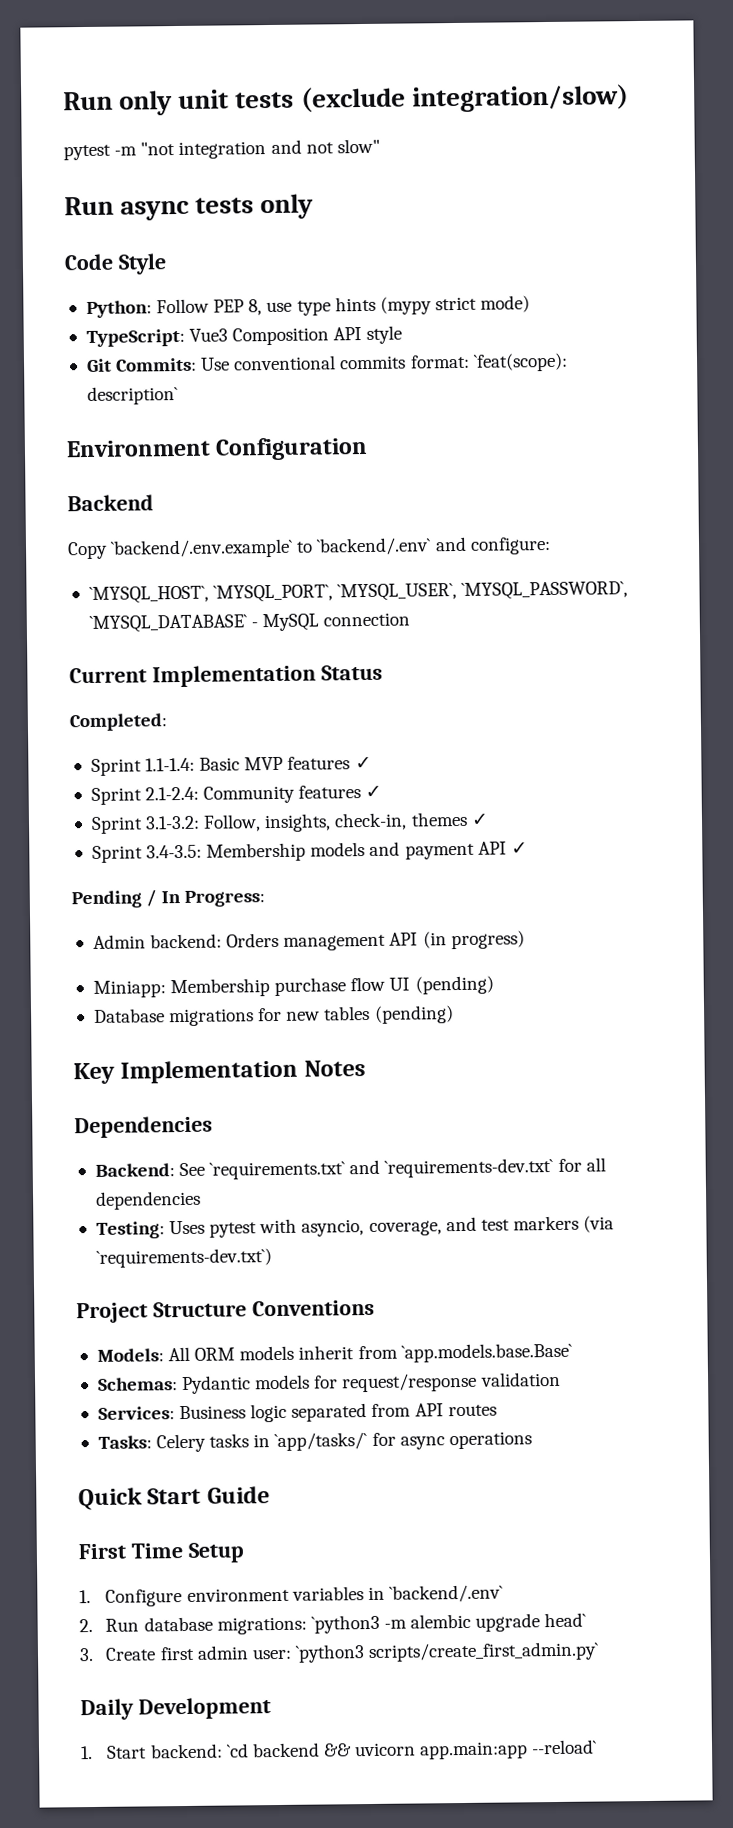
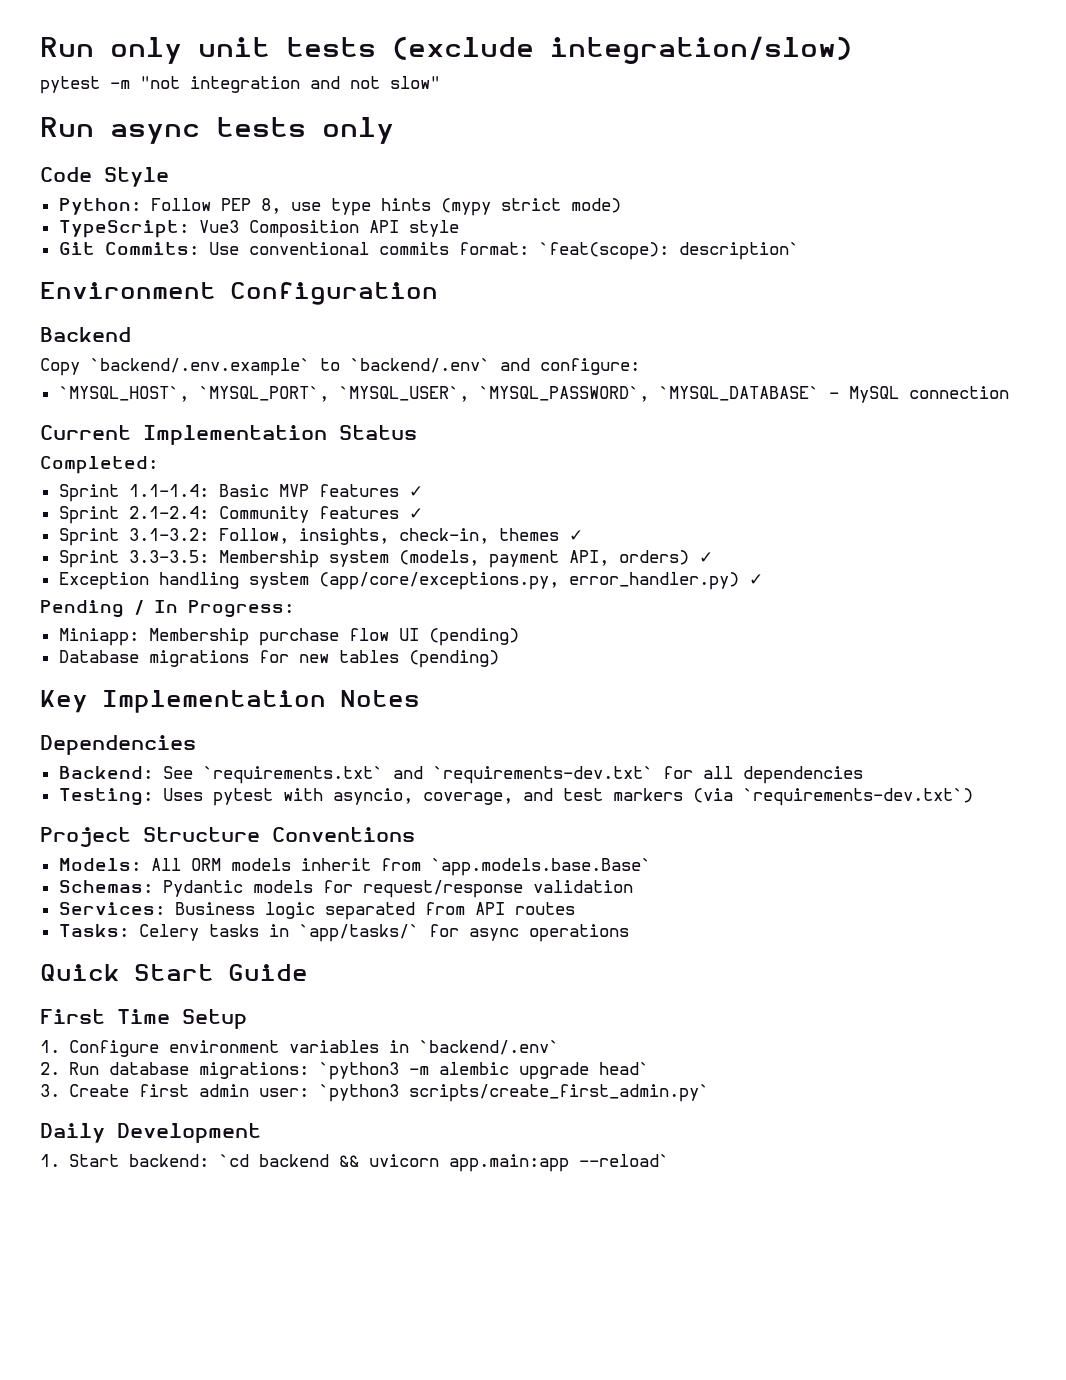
- Sprint 3.4-3.5: Membership models and payment API ✓
+ Sprint 3.3-3.5: Membership system (models, payment API, orders) ✓
+ Exception handling system (app/core/exceptions.py, error_handler.py) ✓
- Admin backend: Orders management API (in progress)

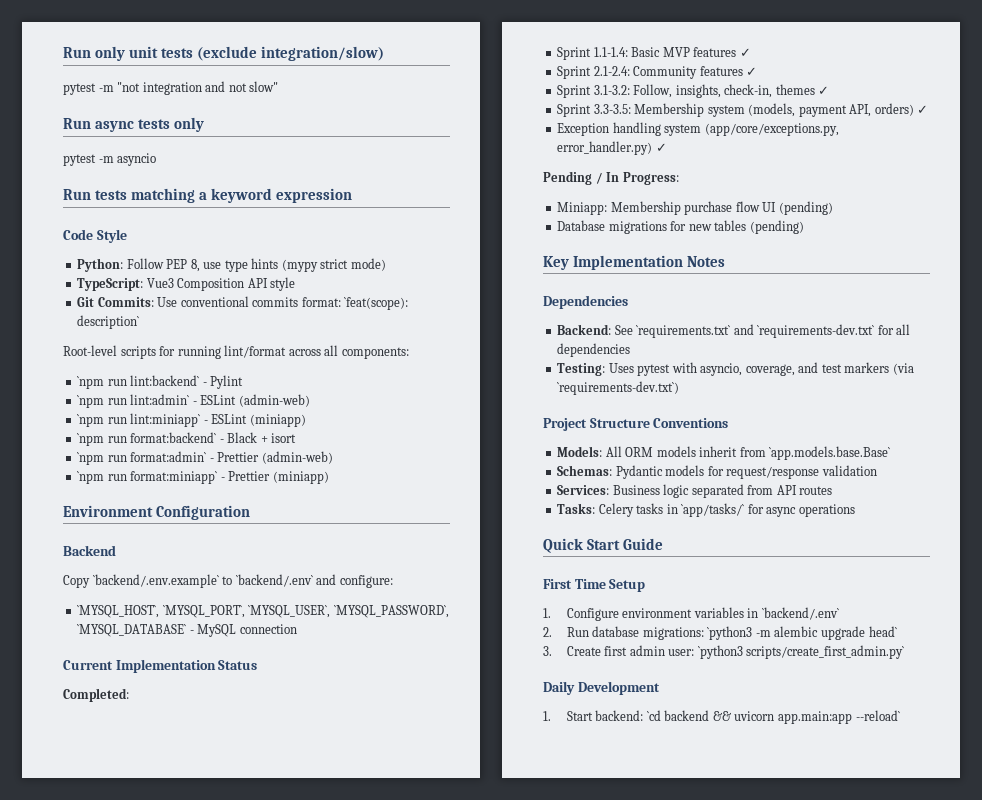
+ pytest -m asyncio
+ Run tests matching a keyword expression
+ Root-level scripts for running lint/format across all components:
+ `npm run lint:backend` - Pylint
+ `npm run lint:admin` - ESLint (admin-web)
+ `npm run lint:miniapp` - ESLint (miniapp)
+ `npm run format:backend` - Black + isort
+ `npm run format:admin` - Prettier (admin-web)
+ `npm run format:miniapp` - Prettier (miniapp)

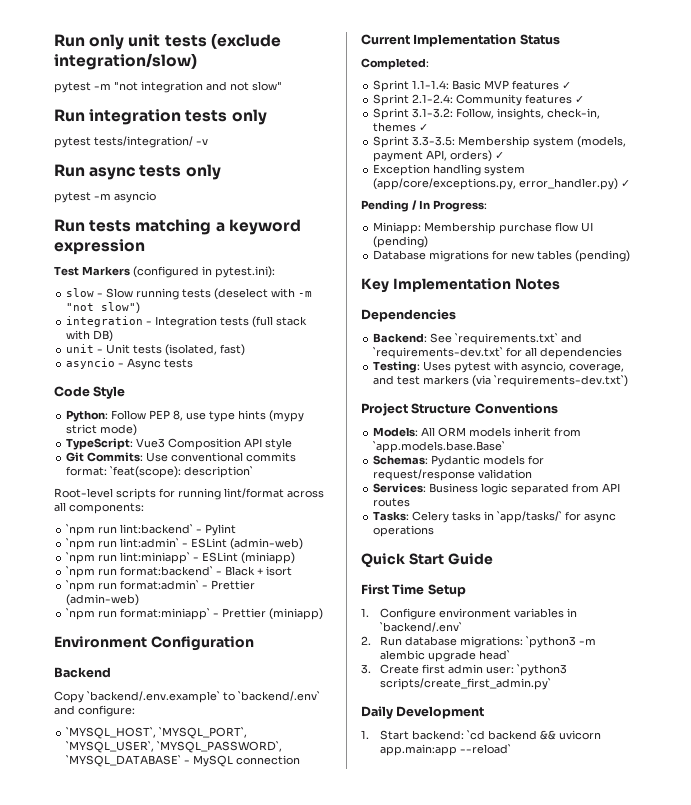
+ Run integration tests only
+ pytest tests/integration/ -v
+ Test Markers (configured in pytest.ini):
+ slow - Slow running tests (deselect with -m "not slow")
+ integration - Integration tests (full stack with DB)
+ unit - Unit tests (isolated, fast)
+ asyncio - Async tests

